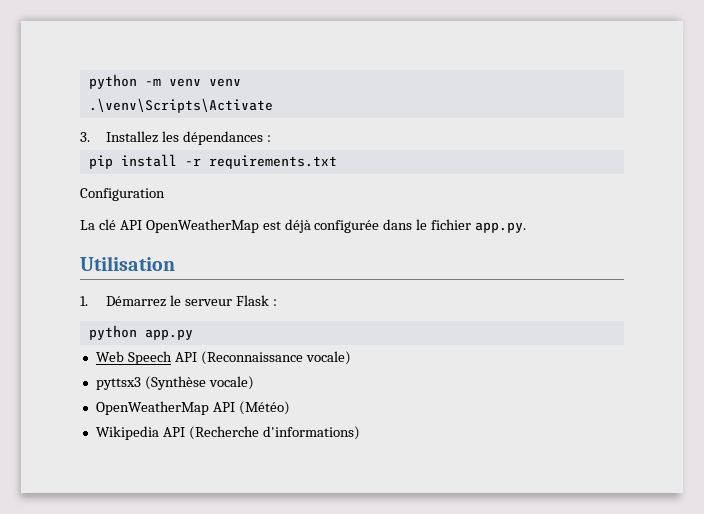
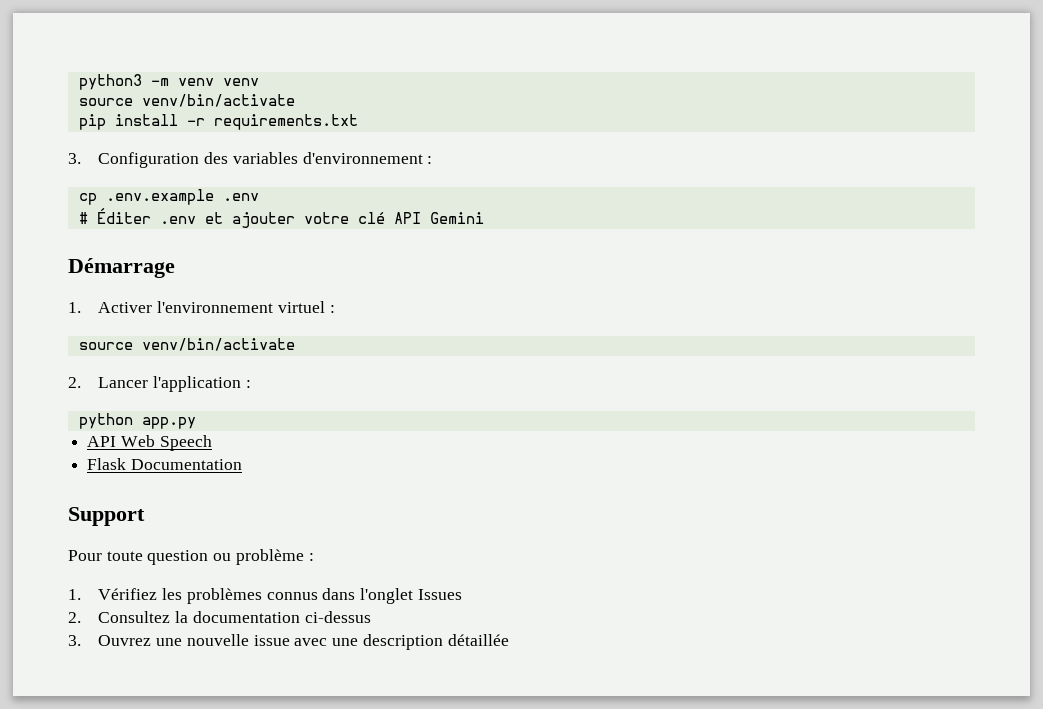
- python -m venv venv
- .\venv\Scripts\Activate
- 3. Installez les dépendances :
+ python3 -m venv venv
+ source venv/bin/activate
- Configuration
- La clé API OpenWeatherMap est déjà configurée dans le fichier app.py.
- Utilisation
- 1. Démarrez le serveur Flask :
+ 3. Configuration des variables d'environnement :
+ cp .env.example .env
+ # Éditer .env et ajouter votre clé API Gemini
+ Démarrage
+ 1. Activer l'environnement virtuel :
+ source venv/bin/activate
+ 2. Lancer l'application :
- Web Speech API (Reconnaissance vocale)
- pyttsx3 (Synthèse vocale)
- OpenWeatherMap API (Météo)
- Wikipedia API (Recherche d'informations)
+ API Web Speech
+ Flask Documentation
+ Support
+ Pour toute question ou problème :
+ 1. Vérifiez les problèmes connus dans l'onglet Issues
+ 2. Consultez la documentation ci-dessus
+ 3. Ouvrez une nouvelle issue avec une description détaillée

